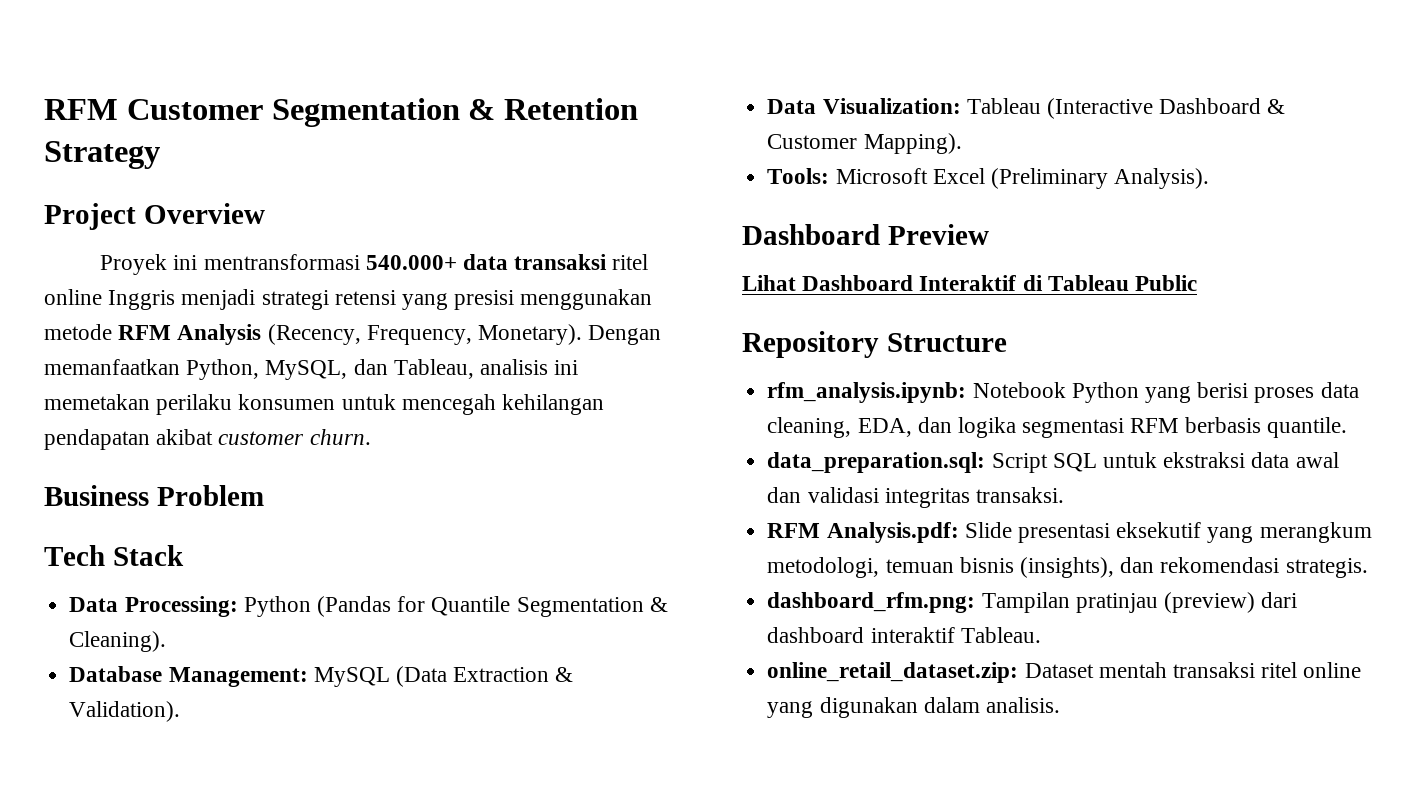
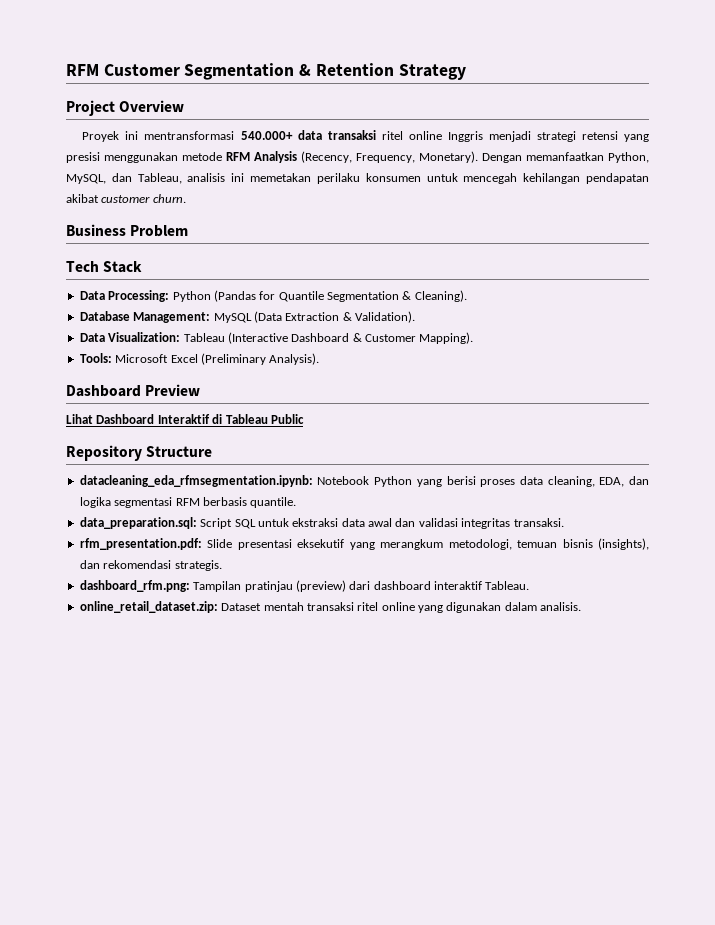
- rfm_analysis.ipynb: Notebook Python yang berisi proses data cleaning, EDA, dan logika segmentasi RFM berbasis quantile.
+ datacleaning_eda_rfmsegmentation.ipynb: Notebook Python yang berisi proses data cleaning, EDA, dan logika segmentasi RFM berbasis quantile.
- RFM Analysis.pdf: Slide presentasi eksekutif yang merangkum metodologi, temuan bisnis (insights), dan rekomendasi strategis.
+ rfm_presentation.pdf: Slide presentasi eksekutif yang merangkum metodologi, temuan bisnis (insights), dan rekomendasi strategis.

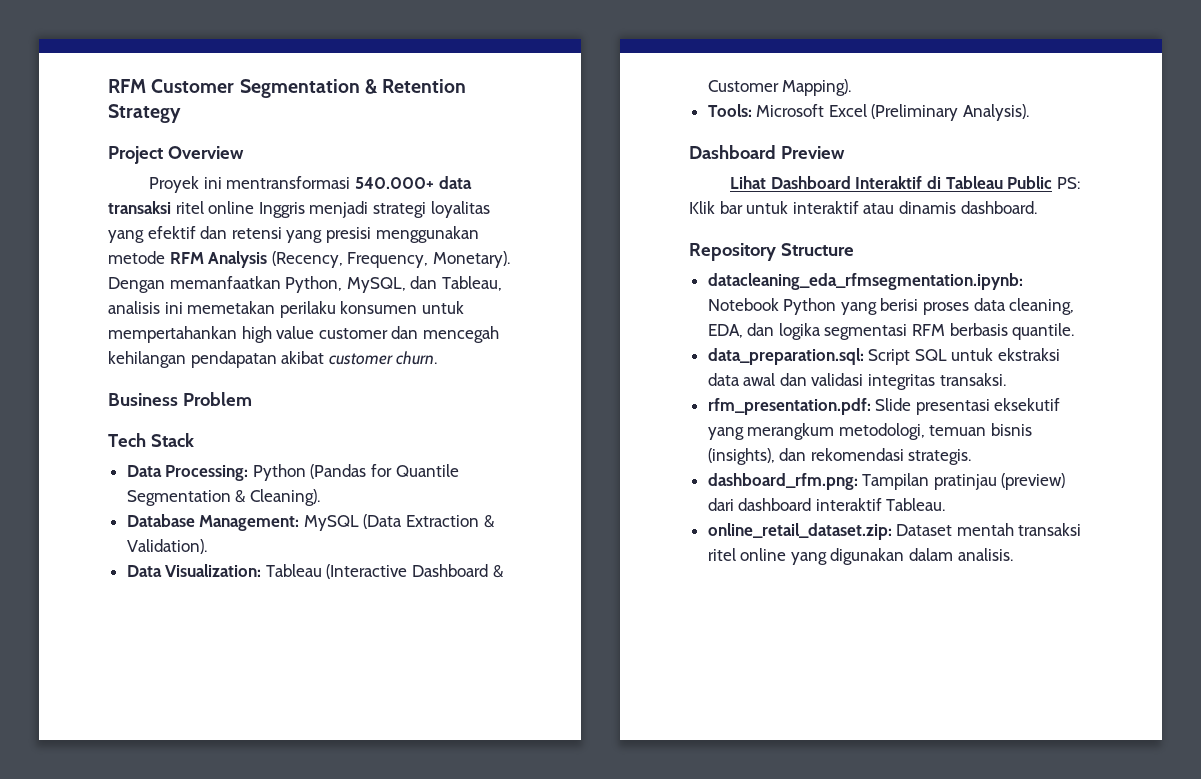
- Proyek ini mentransformasi 540.000+ data transaksi ritel online Inggris menjadi strategi retensi yang presisi menggunakan metode RFM Analysis (Recency, Frequency, Monetary).
+ Proyek ini mentransformasi 540.000+ data transaksi ritel online Inggris menjadi strategi loyalitas yang efektif dan retensi yang presisi menggunakan metode RFM Analysis (Recency, Frequency, Monetary).
- Dengan memanfaatkan Python, MySQL, dan Tableau, analisis ini memetakan perilaku konsumen untuk mencegah kehilangan pendapatan akibat customer churn.
+ Dengan memanfaatkan Python, MySQL, dan Tableau, analisis ini memetakan perilaku konsumen untuk mempertahankan high value customer dan mencegah kehilangan pendapatan akibat customer churn.
- Lihat Dashboard Interaktif di Tableau Public
+ Lihat Dashboard Interaktif di Tableau Public PS: Klik bar untuk interaktif atau dinamis dashboard.

